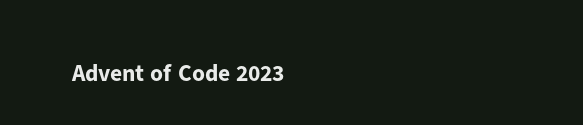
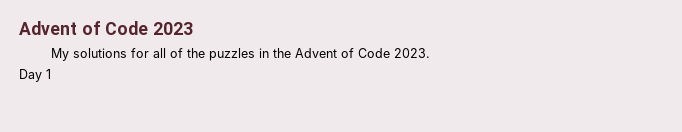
+ My solutions for all of the puzzles in the Advent of Code 2023.
+ Day 1

